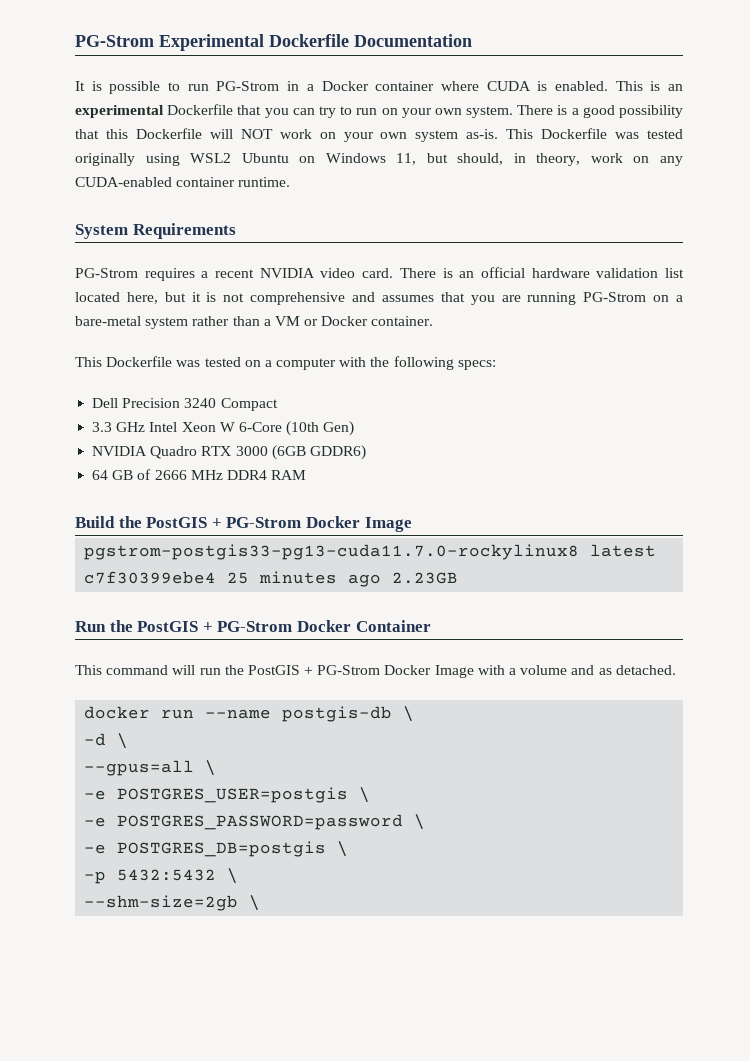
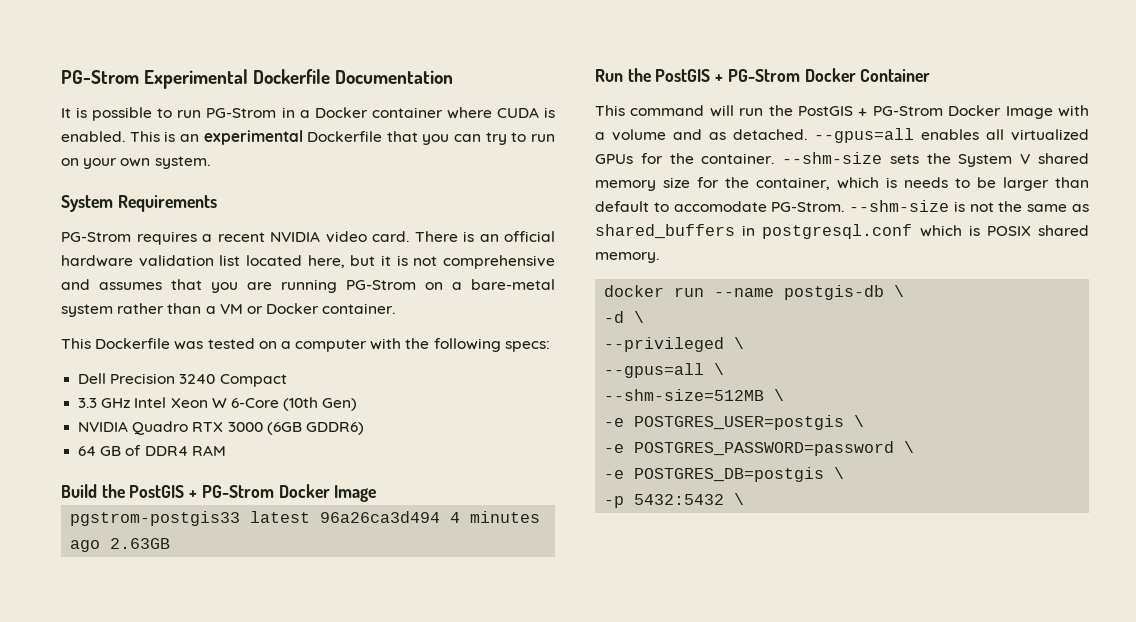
- There is a good possibility that this Dockerfile will NOT work on your own system as-is. This Dockerfile was tested originally using WSL2 Ubuntu on Windows 11, but should, in theory, work on any CUDA-enabled container runtime.
- 64 GB of 2666 MHz DDR4 RAM
+ 64 GB of DDR4 RAM
- pgstrom-postgis33-pg13-cuda11.7.0-rockylinux8 latest c7f30399ebe4 25 minutes ago 2.23GB
+ pgstrom-postgis33 latest 96a26ca3d494 4 minutes ago 2.63GB
+ --gpus=all enables all virtualized GPUs for the container. --shm-size sets the System V shared memory size for the container, which is needs to be larger than default to accomodate PG-Strom. --shm-size is not the same as shared_buffers in postgresql.conf which is POSIX shared memory.
+ --privileged \
+ --shm-size=512MB \
- --shm-size=2gb \

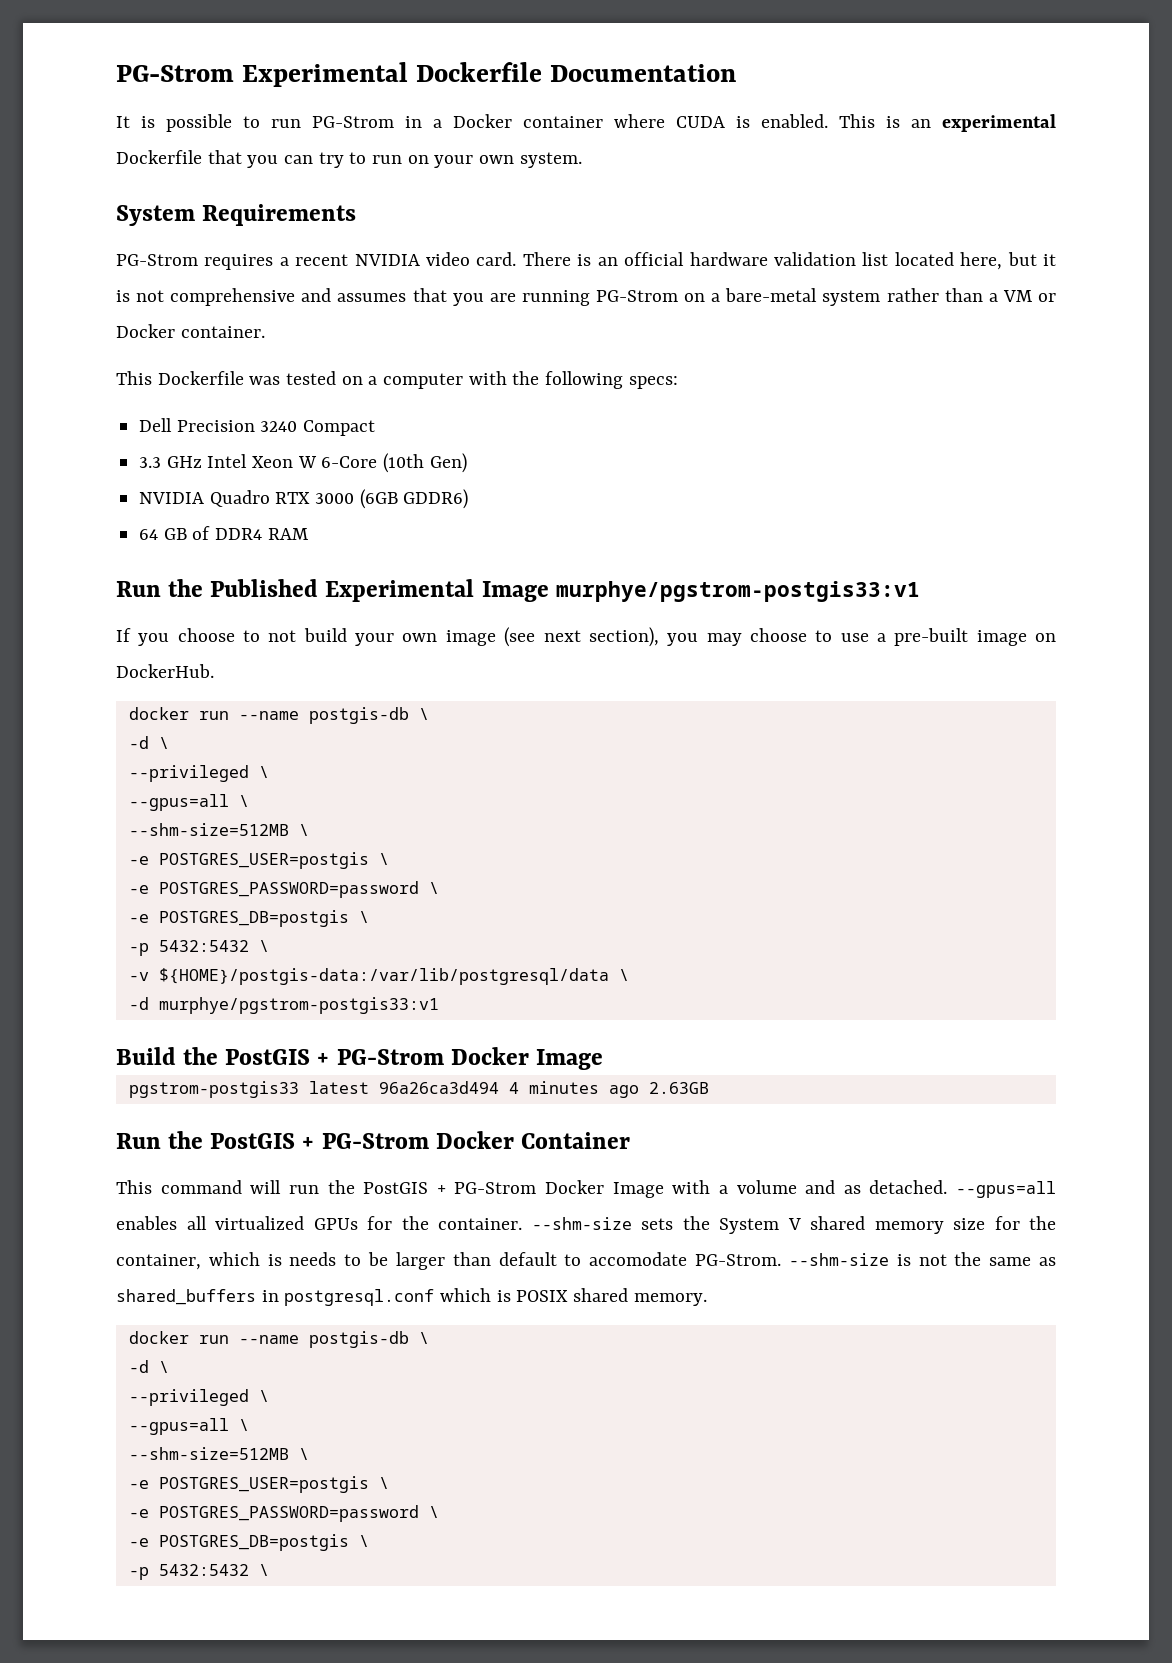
+ Run the Published Experimental Image murphye/pgstrom-postgis33:v1
+ If you choose to not build your own image (see next section), you may choose to use a pre-built image on DockerHub.
+ docker run --name postgis-db \
+ -d \
+ --privileged \
+ --gpus=all \
+ --shm-size=512MB \
+ -e POSTGRES_USER=postgis \
+ -e POSTGRES_PASSWORD=password \
+ -e POSTGRES_DB=postgis \
+ -p 5432:5432 \
+ -v ${HOME}/postgis-data:/var/lib/postgresql/data \
+ -d murphye/pgstrom-postgis33:v1

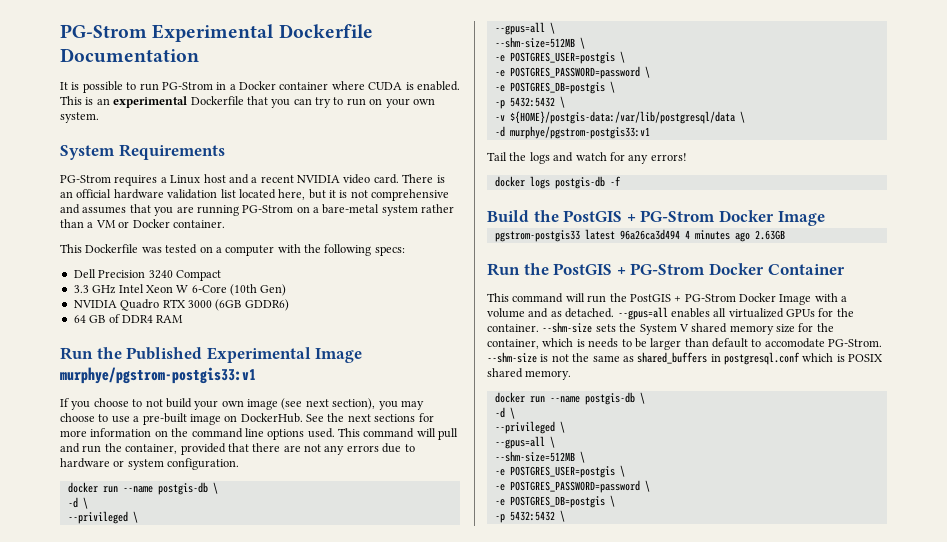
- PG-Strom requires a recent NVIDIA video card.
+ PG-Strom requires a Linux host and a recent NVIDIA video card.
+ See the next sections for more information on the command line options used. This command will pull and run the container, provided that there are not any errors due to hardware or system configuration.
+ Tail the logs and watch for any errors!
+ docker logs postgis-db -f

